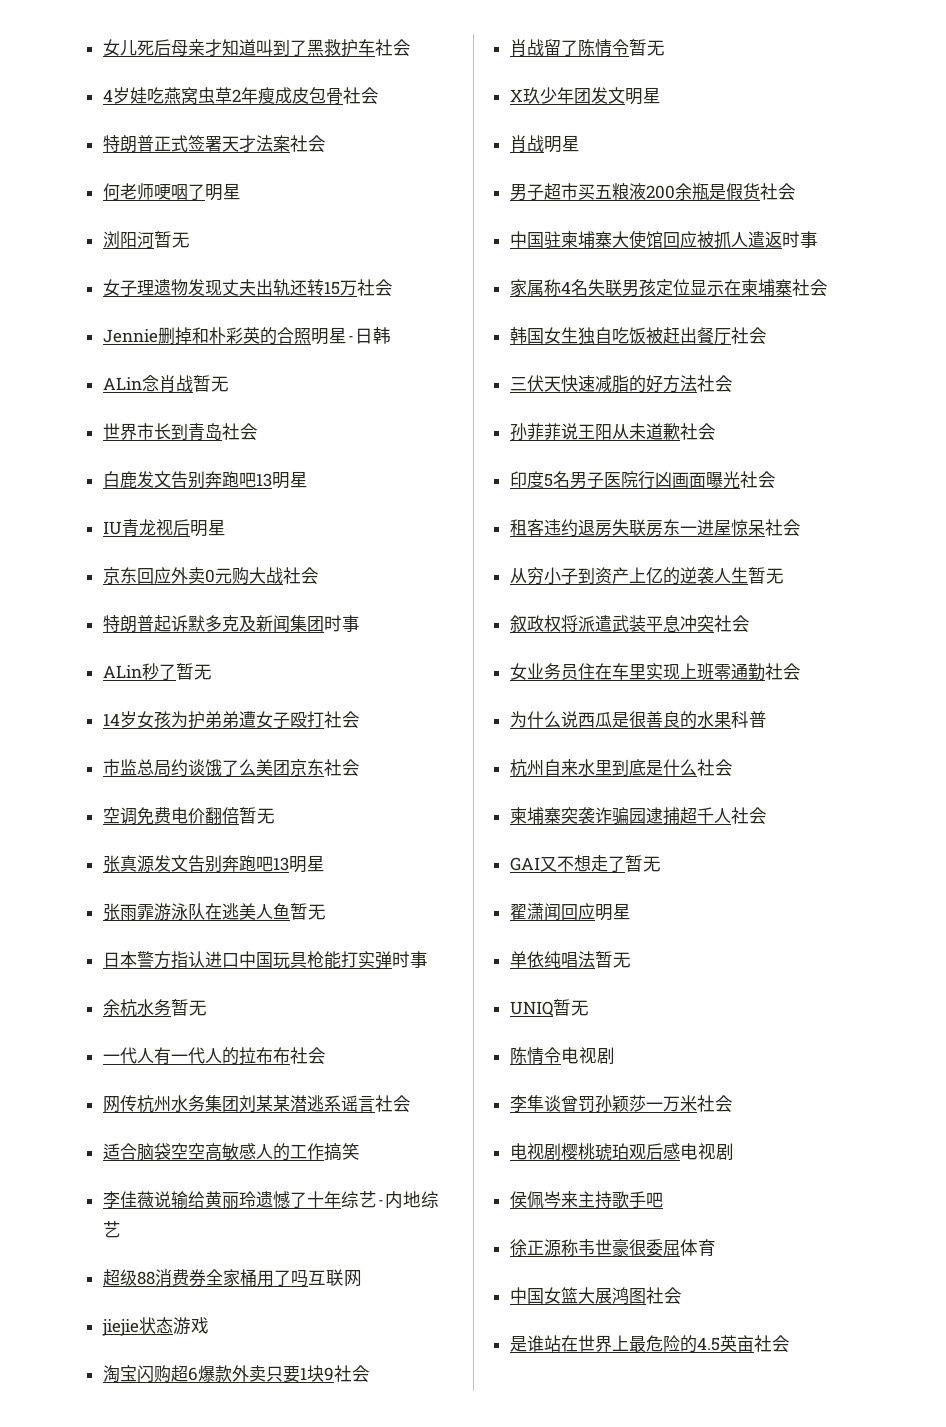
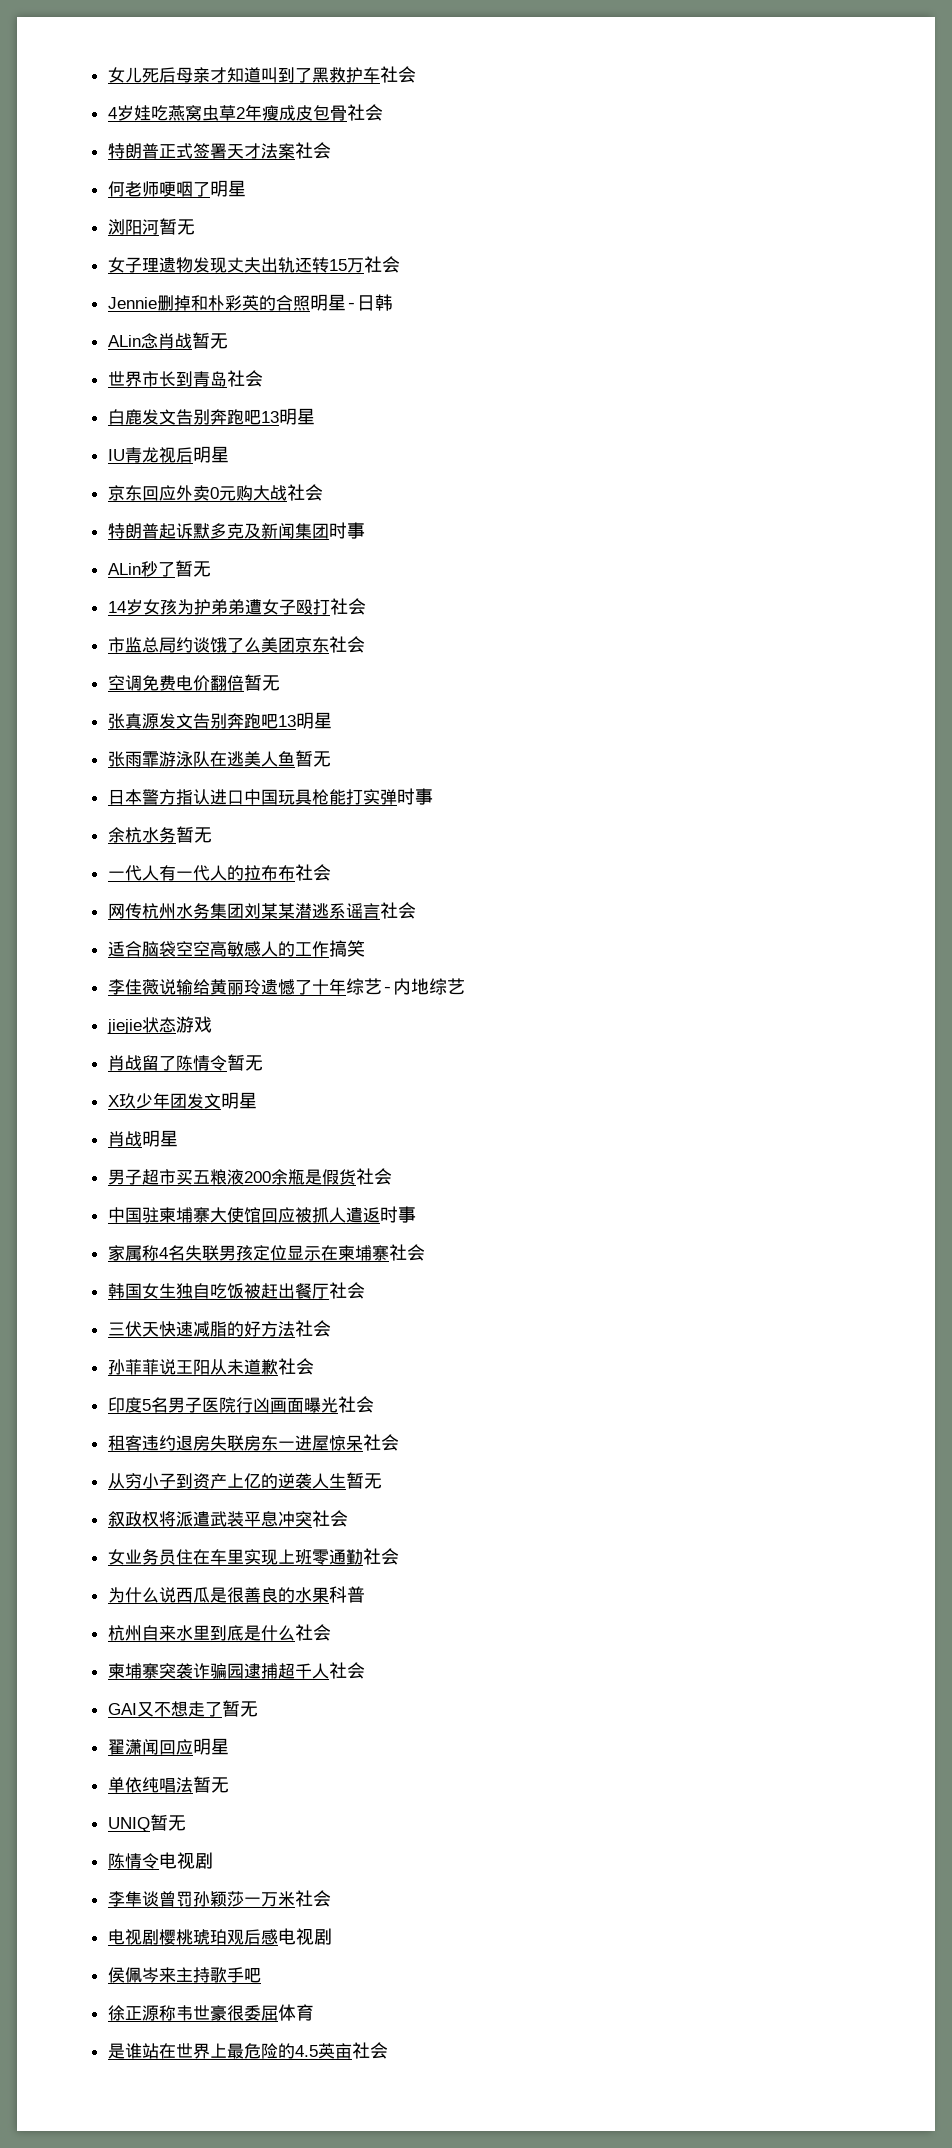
- 超级88消费券全家桶用了吗互联网
  jiejie状态游戏
- 淘宝闪购超6爆款外卖只要1块9社会
- 中国女篮大展鸿图社会

